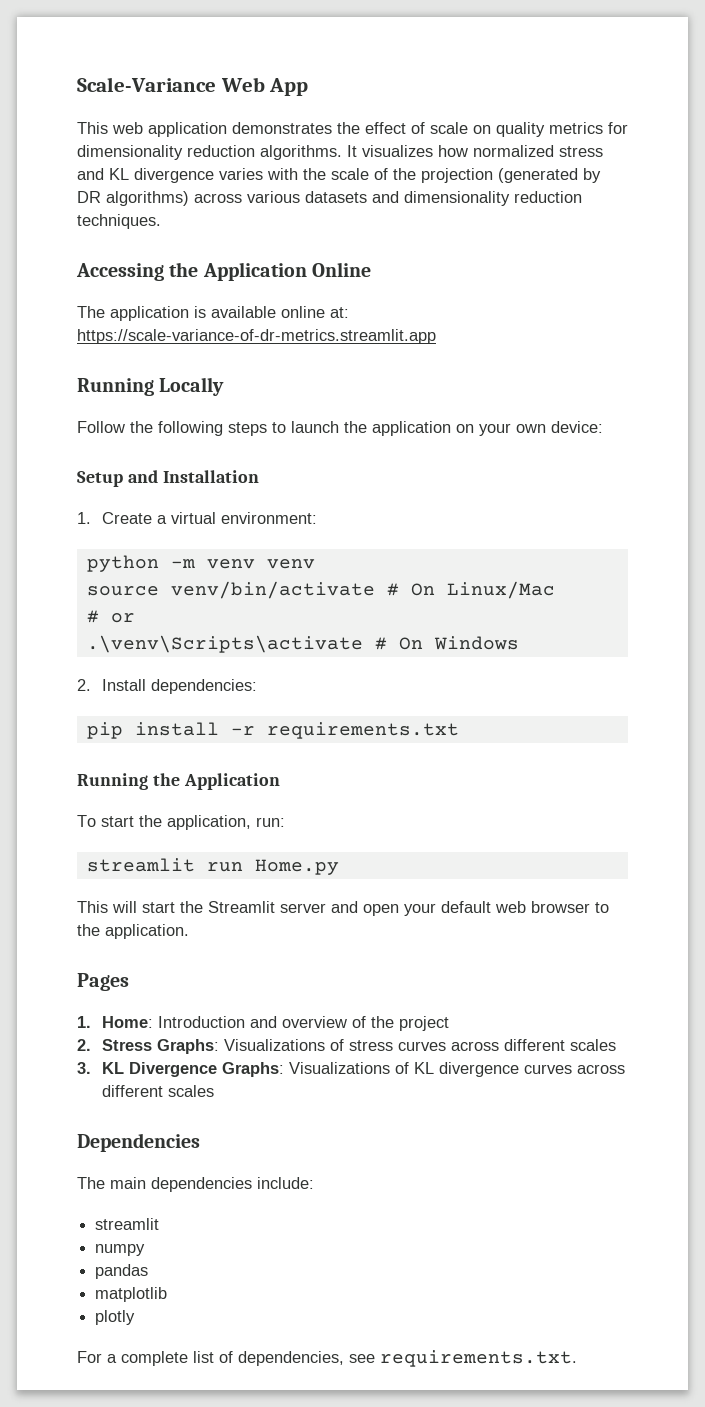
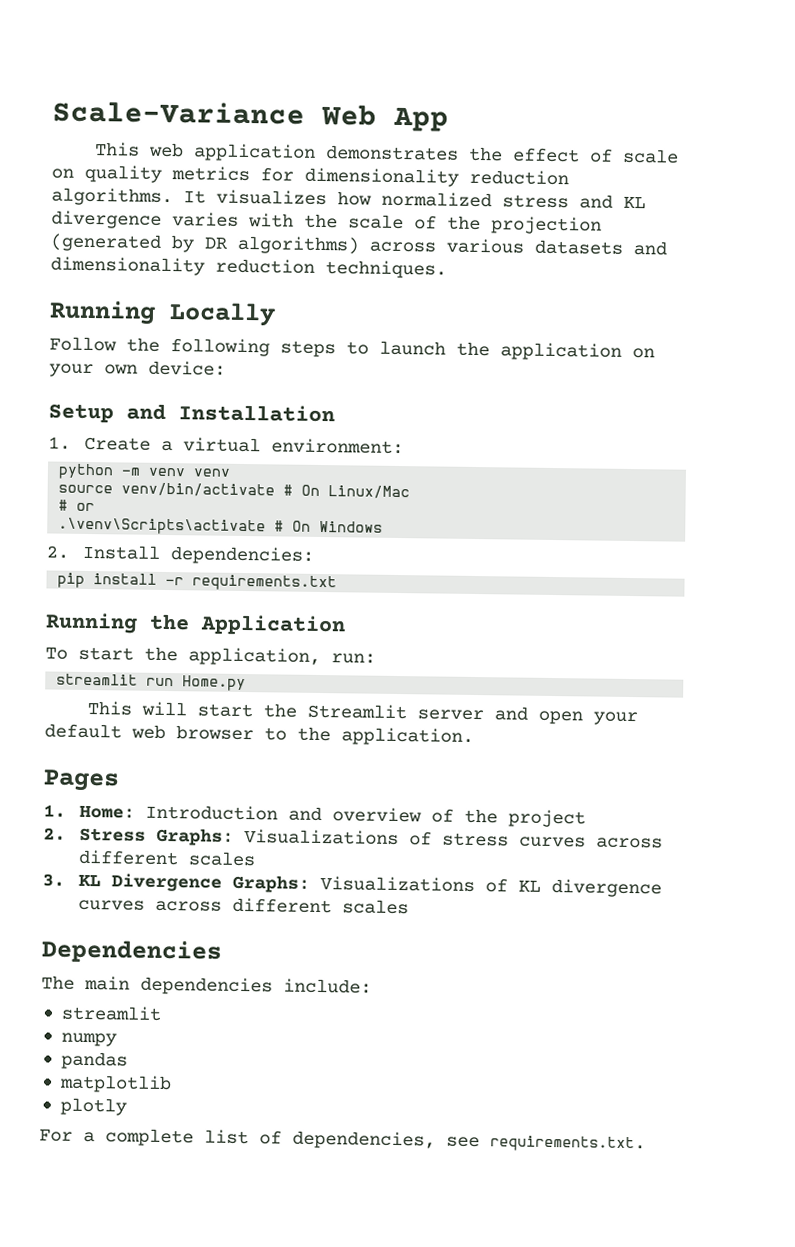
- Accessing the Application Online
- The application is available online at: https://scale-variance-of-dr-metrics.streamlit.app

